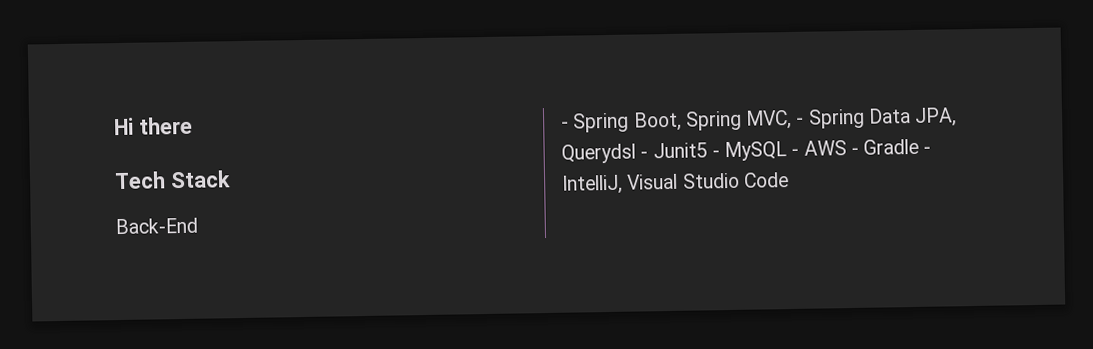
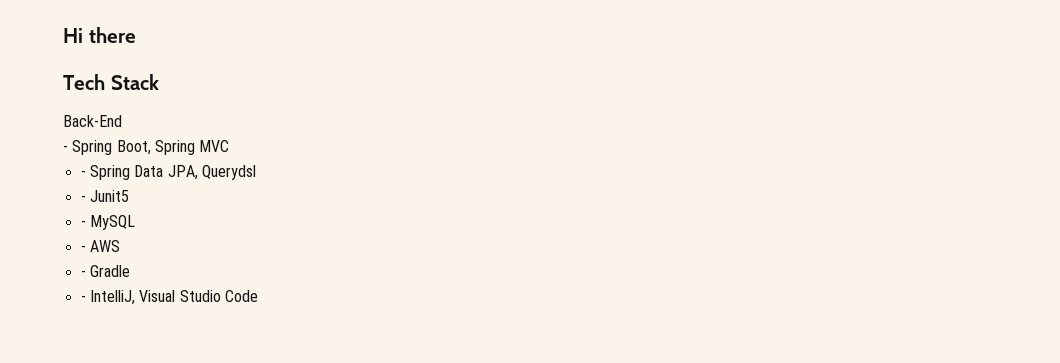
- - Spring Boot, Spring MVC, - Spring Data JPA, Querydsl - Junit5 - MySQL - AWS - Gradle - IntelliJ, Visual Studio Code
+ - Spring Boot, Spring MVC
+ - Spring Data JPA, Querydsl
+ - Junit5
+ - MySQL
+ - AWS
+ - Gradle
+ - IntelliJ, Visual Studio Code

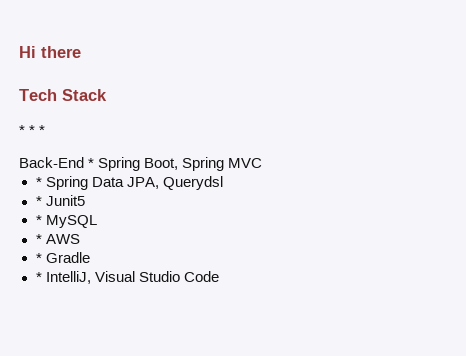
+ * * *
- Back-End
- - Spring Boot, Spring MVC
+ Back-End * Spring Boot, Spring MVC
- - Spring Data JPA, Querydsl
+ * Spring Data JPA, Querydsl
- - Junit5
+ * Junit5
- - MySQL
+ * MySQL
- - AWS
+ * AWS
- - Gradle
+ * Gradle
- - IntelliJ, Visual Studio Code
+ * IntelliJ, Visual Studio Code

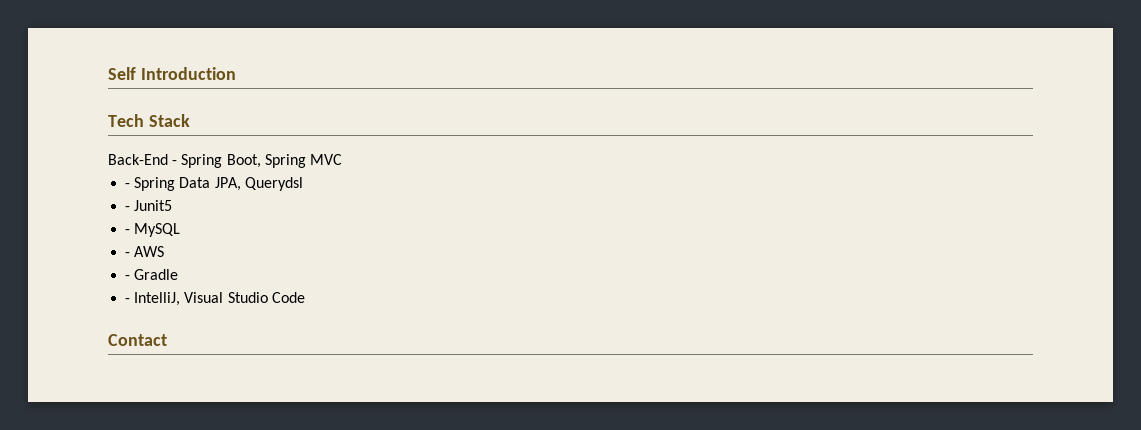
- Hi there
+ Self Introduction
- * * *
- Back-End * Spring Boot, Spring MVC
+ Back-End - Spring Boot, Spring MVC
- * Spring Data JPA, Querydsl
+ - Spring Data JPA, Querydsl
- * Junit5
+ - Junit5
- * MySQL
+ - MySQL
- * AWS
+ - AWS
- * Gradle
+ - Gradle
- * IntelliJ, Visual Studio Code
+ - IntelliJ, Visual Studio Code
+ Contact

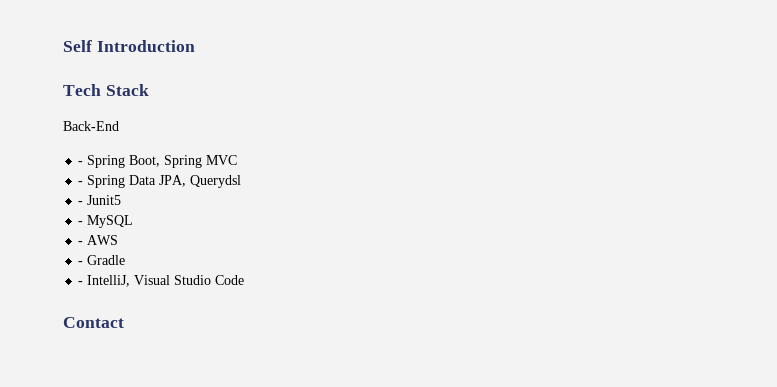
- Back-End - Spring Boot, Spring MVC
+ Back-End
+ - Spring Boot, Spring MVC

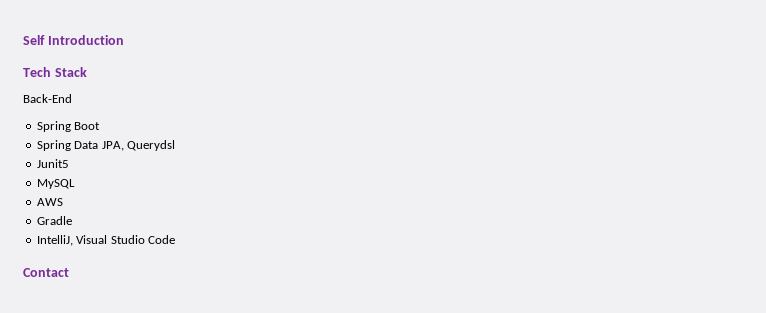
- - Spring Boot, Spring MVC
- - Spring Data JPA, Querydsl
+ Spring Boot
+ Spring Data JPA, Querydsl
- - Junit5
+ Junit5
- - MySQL
+ MySQL
- - AWS
+ AWS
- - Gradle
+ Gradle
- - IntelliJ, Visual Studio Code
+ IntelliJ, Visual Studio Code

